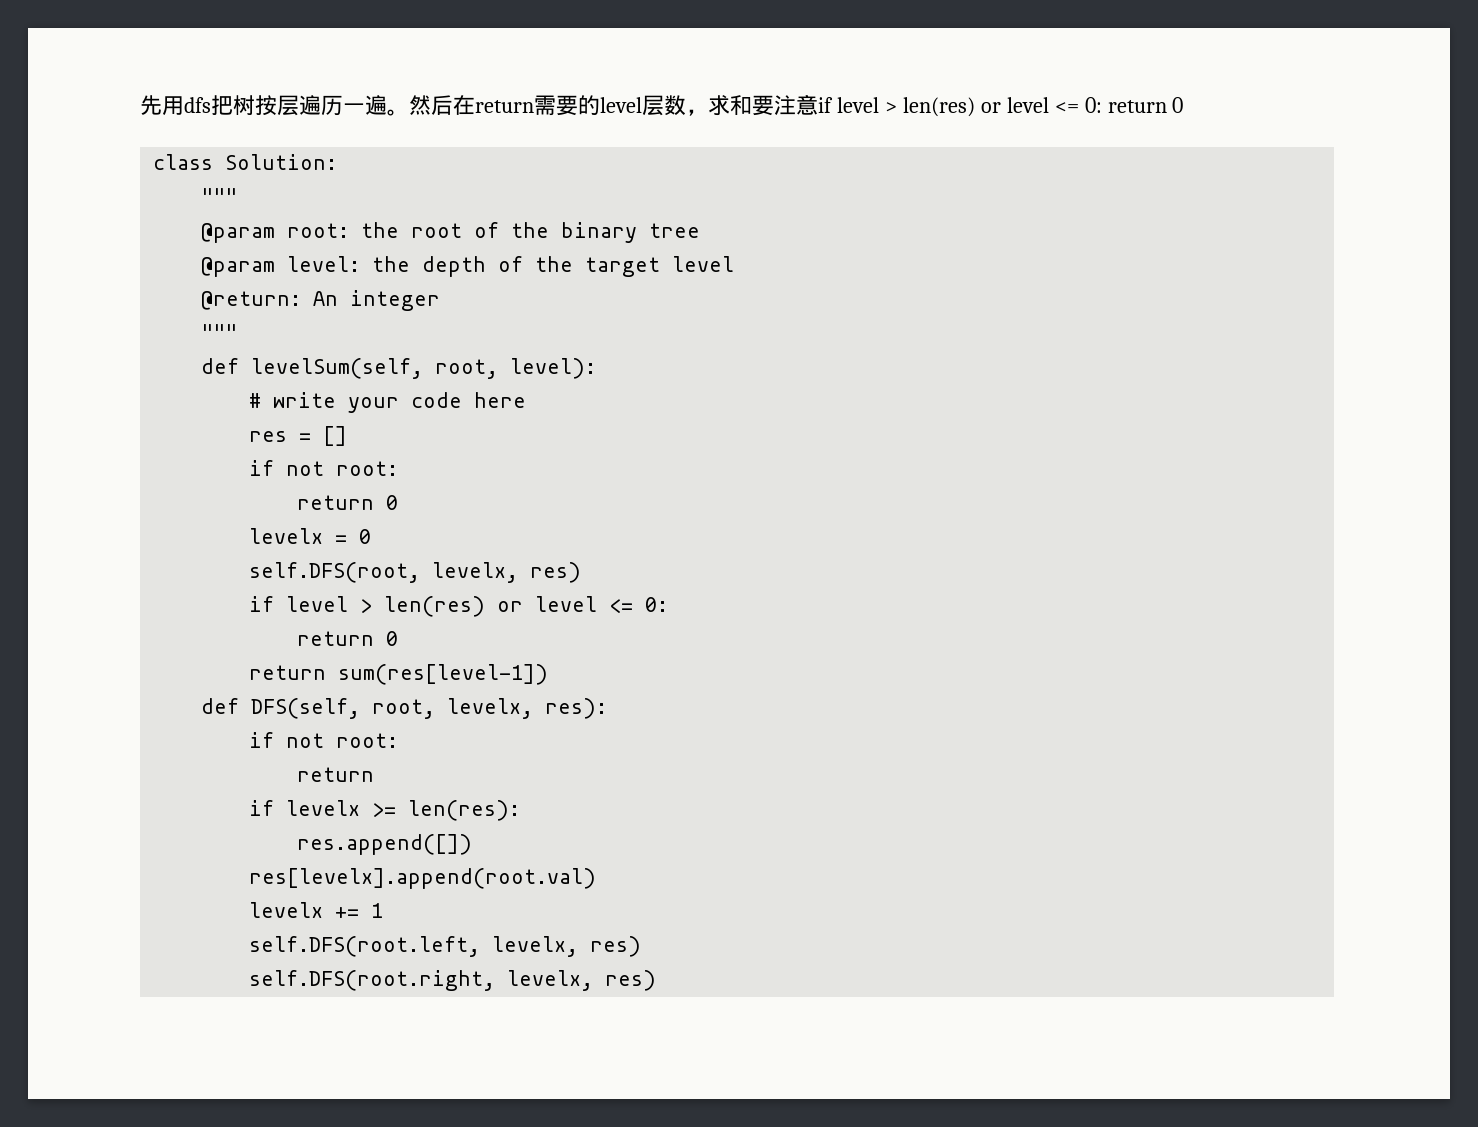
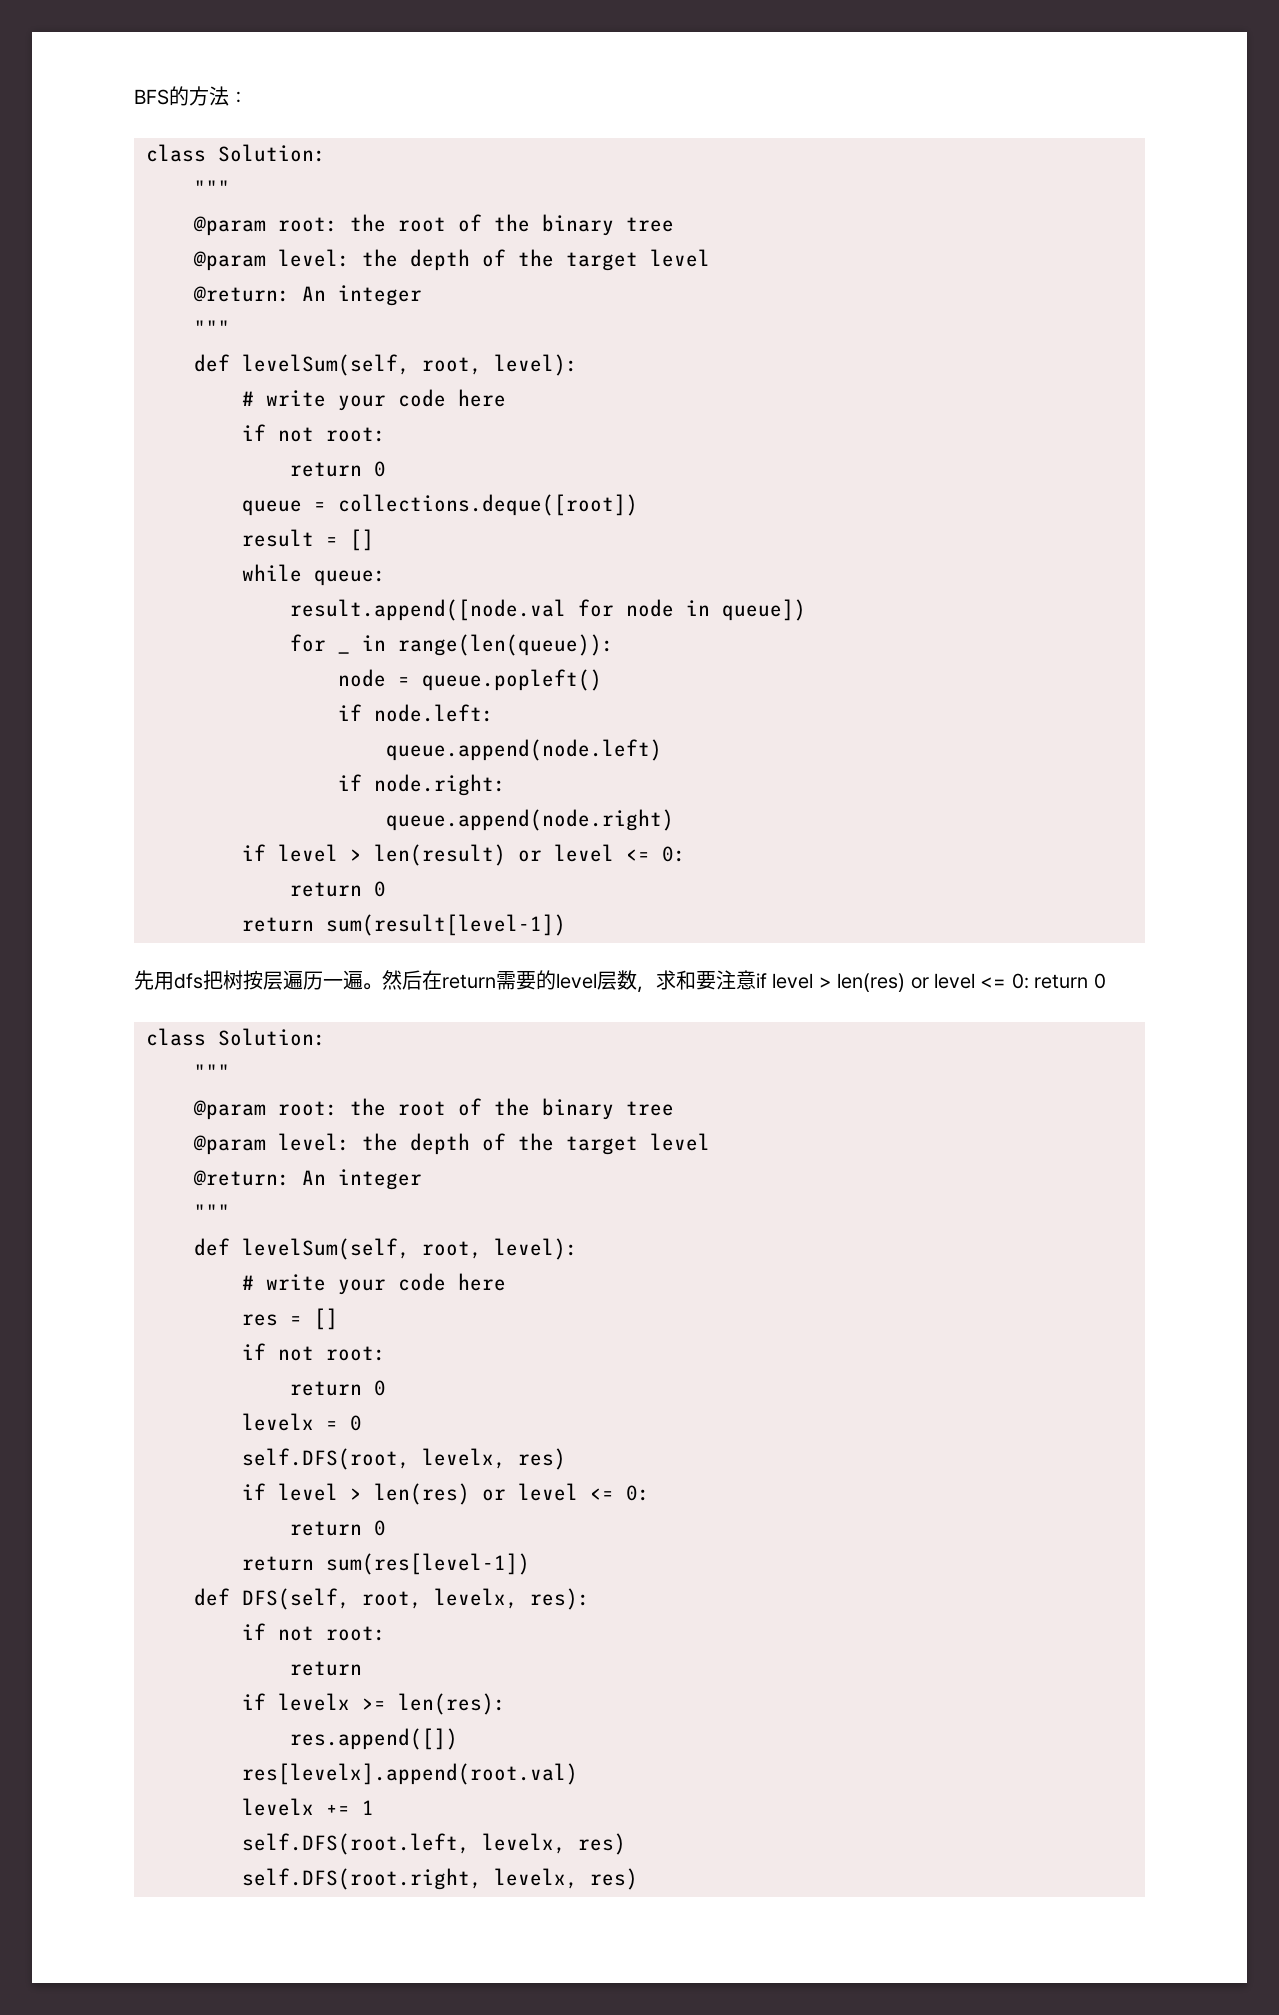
+ BFS的方法：
+ class Solution:
+ """
+ @param root: the root of the binary tree
+ @param level: the depth of the target level
+ @return: An integer
+ """
+ def levelSum(self, root, level):
+ # write your code here
+ if not root:
+ return 0
+ queue = collections.deque([root])
+ result = []
+ while queue:
+ result.append([node.val for node in queue])
+ for _ in range(len(queue)):
+ node = queue.popleft()
+ if node.left:
+ queue.append(node.left)
+ if node.right:
+ queue.append(node.right)
+ if level > len(result) or level <= 0:
+ return 0
+ return sum(result[level-1])

